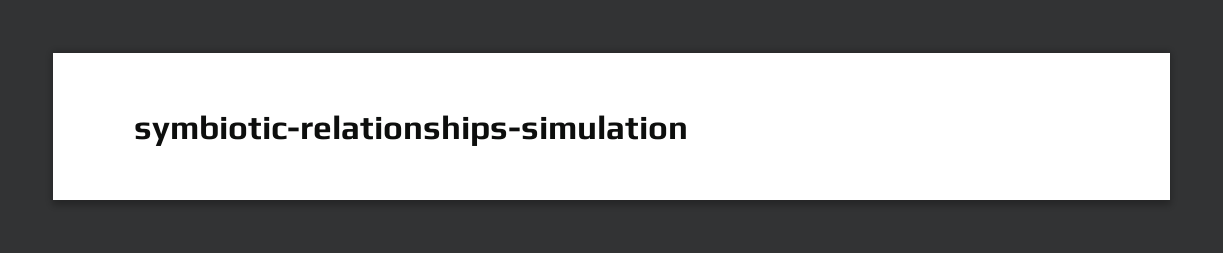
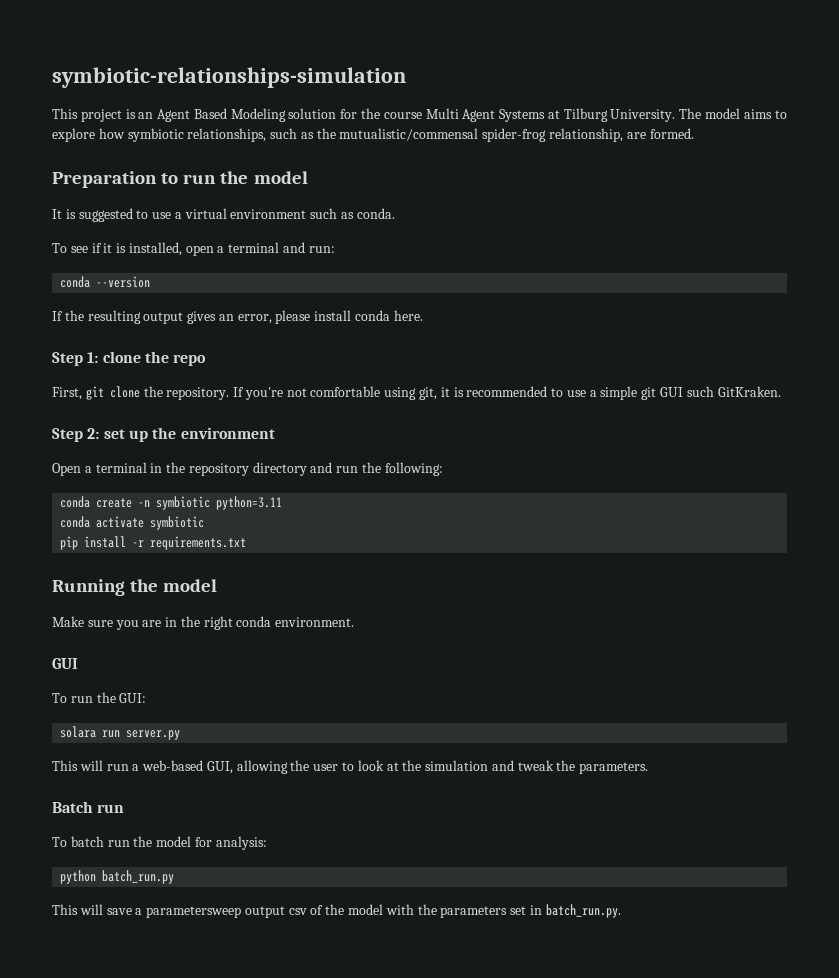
+ This project is an Agent Based Modeling solution for the course Multi Agent Systems at Tilburg University. The model aims to explore how symbiotic relationships, such as the mutualistic/commensal spider-frog relationship, are formed.
+ Preparation to run the model
+ It is suggested to use a virtual environment such as conda.
+ To see if it is installed, open a terminal and run:
+ conda --version
+ If the resulting output gives an error, please install conda here.
+ Step 1: clone the repo
+ First, git clone the repository. If you're not comfortable using git, it is recommended to use a simple git GUI such GitKraken.
+ Step 2: set up the environment
+ Open a terminal in the repository directory and run the following:
+ conda create -n symbiotic python=3.11
+ conda activate symbiotic
+ pip install -r requirements.txt
+ Running the model
+ Make sure you are in the right conda environment.
+ GUI
+ To run the GUI:
+ solara run server.py
+ This will run a web-based GUI, allowing the user to look at the simulation and tweak the parameters.
+ Batch run
+ To batch run the model for analysis:
+ python batch_run.py
+ This will save a parametersweep output csv of the model with the parameters set in batch_run.py.

